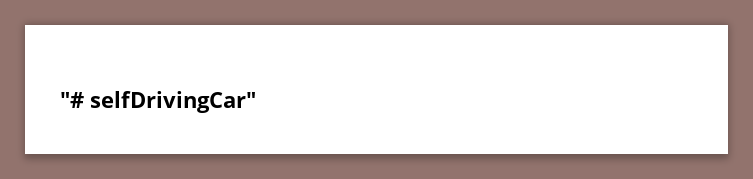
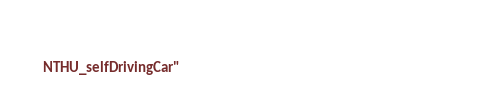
- "# selfDrivingCar"
+ NTHU_selfDrivingCar"

